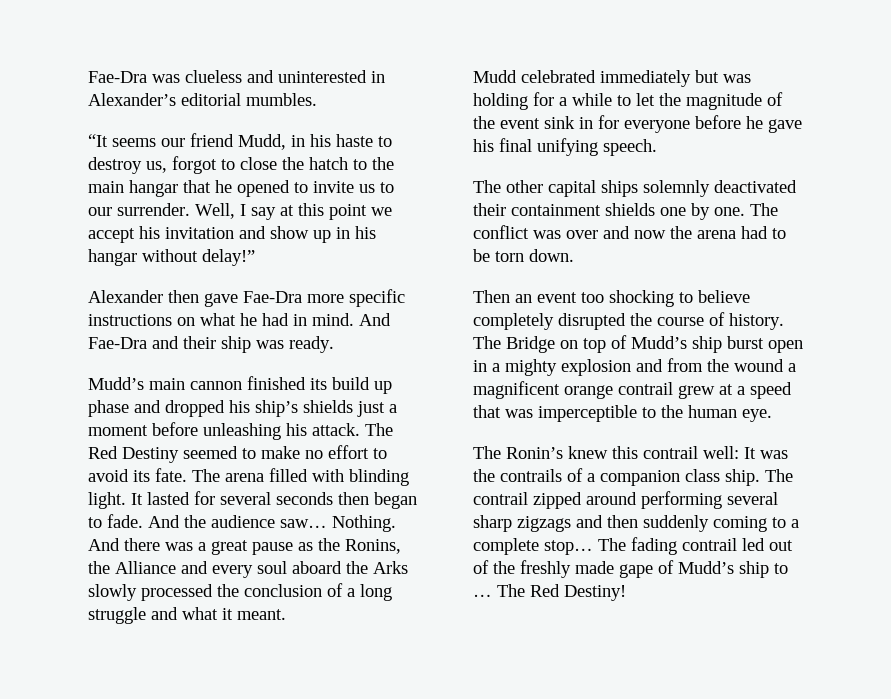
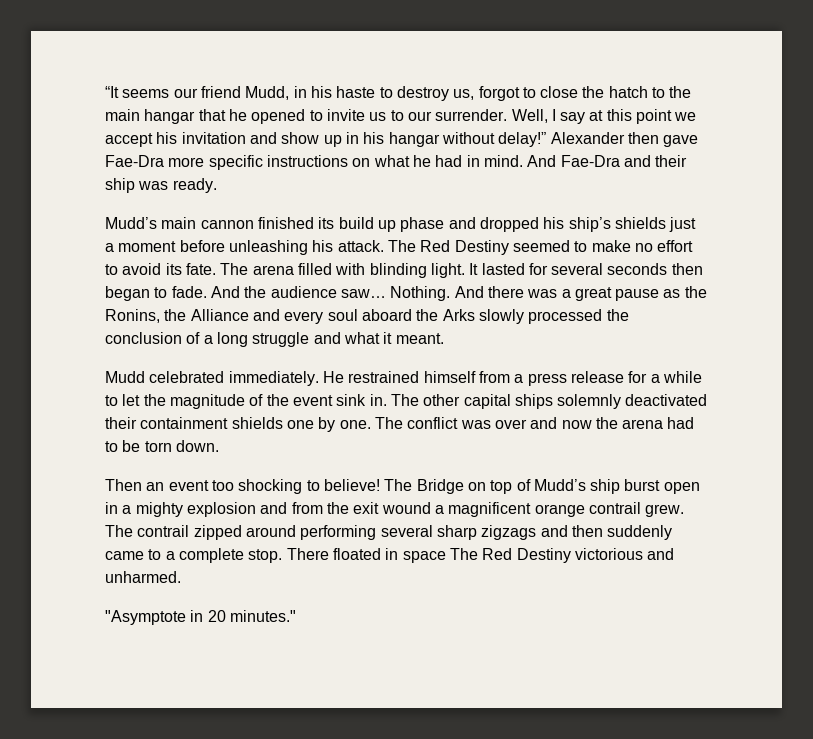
- Fae-Dra was clueless and uninterested in Alexander’s editorial mumbles.
- Well, I say at this point we accept his invitation and show up in his hangar without delay!”
- Alexander then gave Fae-Dra more specific instructions on what he had in mind.
+ Well, I say at this point we accept his invitation and show up in his hangar without delay!” Alexander then gave Fae-Dra more specific instructions on what he had in mind.
- Mudd celebrated immediately but was holding for a while to let the magnitude of the event sink in for everyone before he gave his final unifying speech.
- The other capital ships solemnly deactivated their containment shields one by one.
+ Mudd celebrated immediately. He restrained himself from a press release for a while to let the magnitude of the event sink in. The other capital ships solemnly deactivated their containment shields one by one.
- Then an event too shocking to believe completely disrupted the course of history.
+ Then an event too shocking to believe!
- The Bridge on top of Mudd’s ship burst open in a mighty explosion and from the wound a magnificent orange contrail grew at a speed that was imperceptible to the human eye.
- The Ronin’s knew this contrail well: It was the contrails of a companion class ship.
+ The Bridge on top of Mudd’s ship burst open in a mighty explosion and from the exit wound a magnificent orange contrail grew.
- The contrail zipped around performing several sharp zigzags and then suddenly coming to a complete stop… The fading contrail led out of the freshly made gape of Mudd’s ship to … The Red Destiny!
+ The contrail zipped around performing several sharp zigzags and then suddenly came to a complete stop. There floated in space The Red Destiny victorious and unharmed.
+ "Asymptote in 20 minutes."

